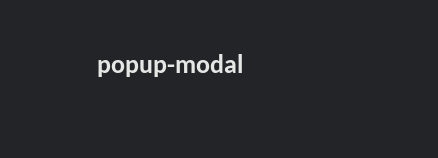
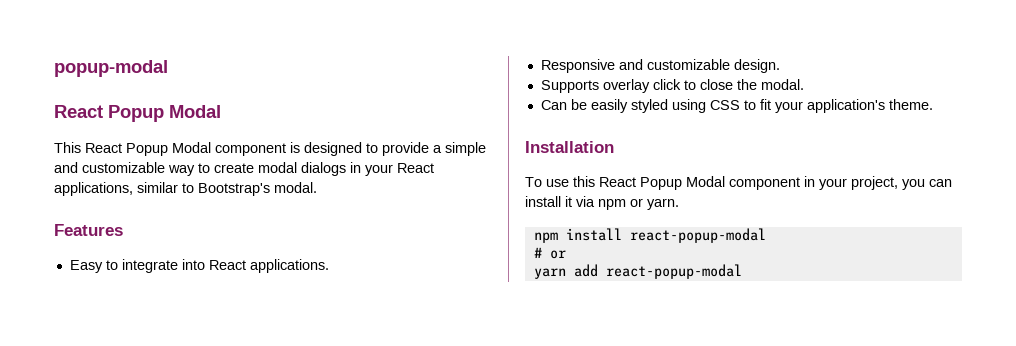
  popup-modal
+ React Popup Modal
+ This React Popup Modal component is designed to provide a simple and customizable way to create modal dialogs in your React applications, similar to Bootstrap's modal.
+ Features
+ Easy to integrate into React applications.
+ Responsive and customizable design.
+ Supports overlay click to close the modal.
+ Can be easily styled using CSS to fit your application's theme.
+ Installation
+ To use this React Popup Modal component in your project, you can install it via npm or yarn.
+ npm install react-popup-modal
+ # or
+ yarn add react-popup-modal

